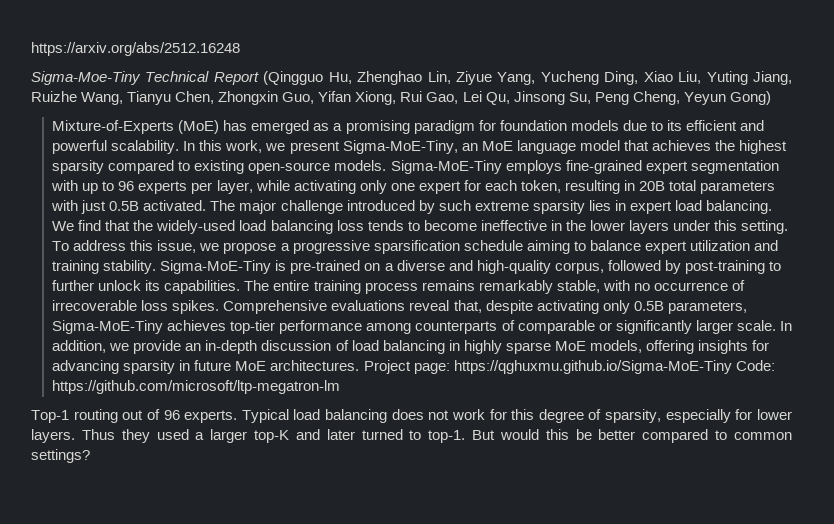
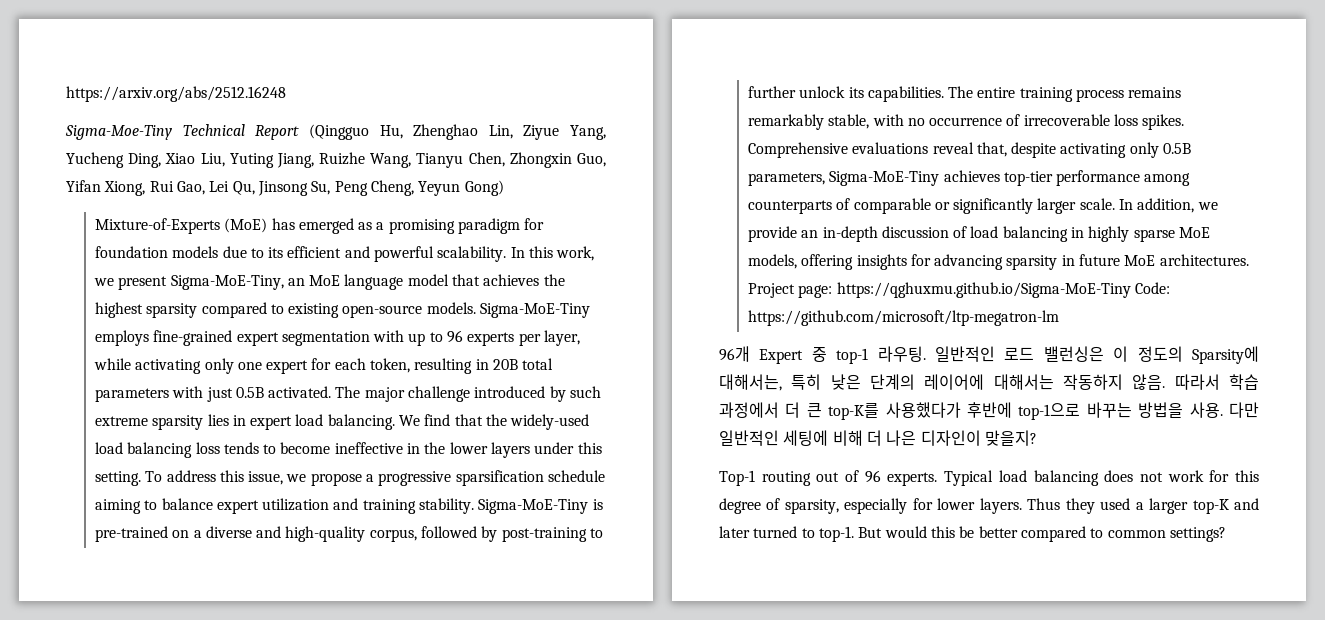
+ 96개 Expert 중 top-1 라우팅. 일반적인 로드 밸런싱은 이 정도의 Sparsity에 대해서는, 특히 낮은 단계의 레이어에 대해서는 작동하지 않음. 따라서 학습 과정에서 더 큰 top-K를 사용했다가 후반에 top-1으로 바꾸는 방법을 사용. 다만 일반적인 세팅에 비해 더 나은 디자인이 맞을지?

